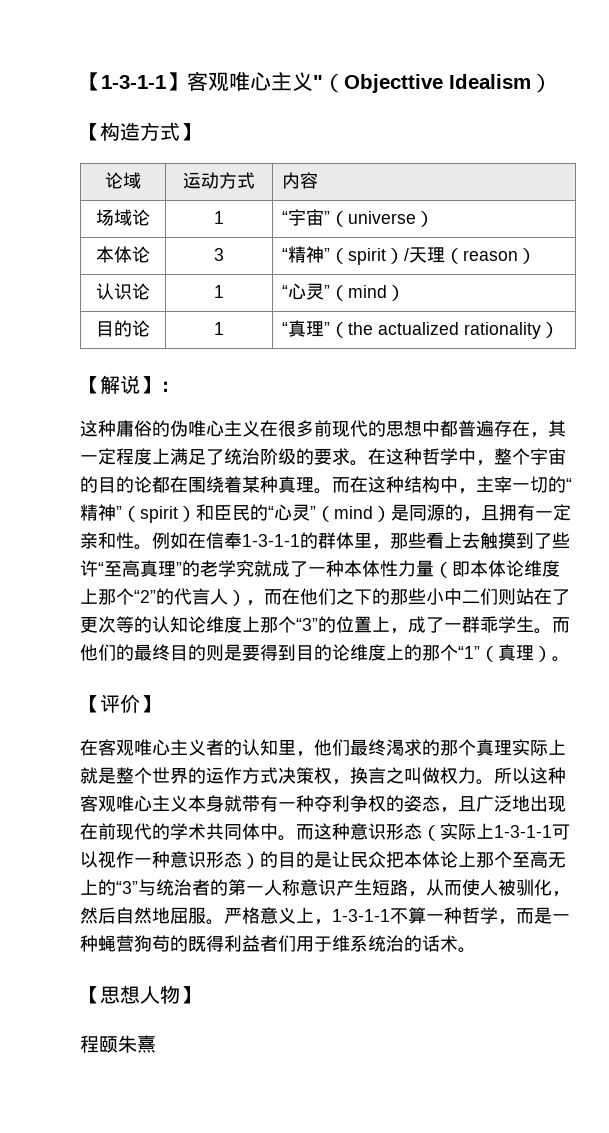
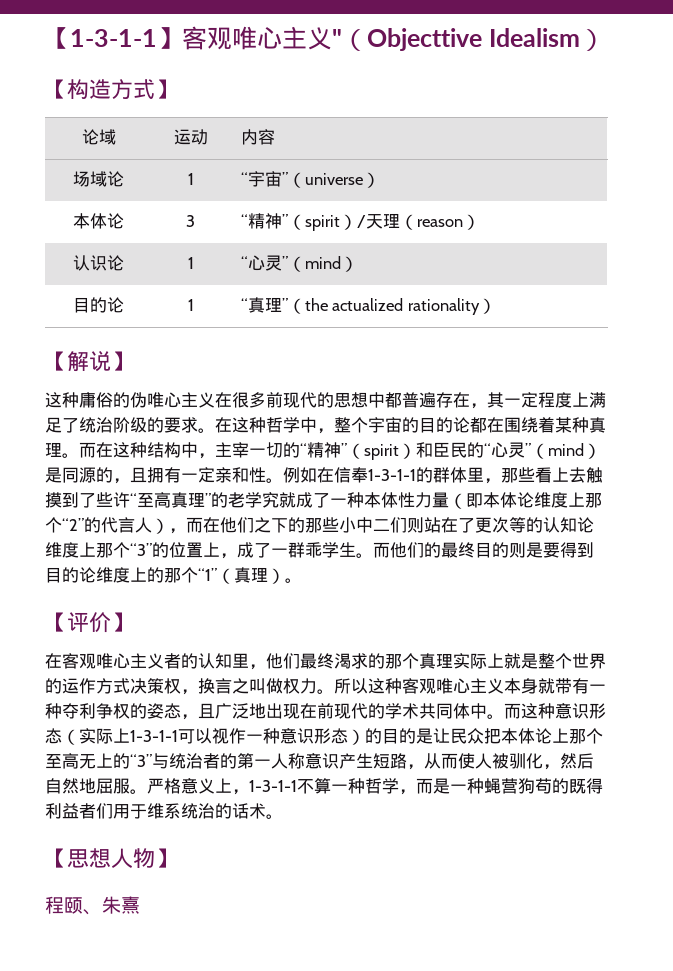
- 论域 | 运动方式 | 内容
+ 论域 | 运动 | 内容
- 【解说】：
+ 【解说】
- 程颐朱熹
+ 程颐、朱熹

